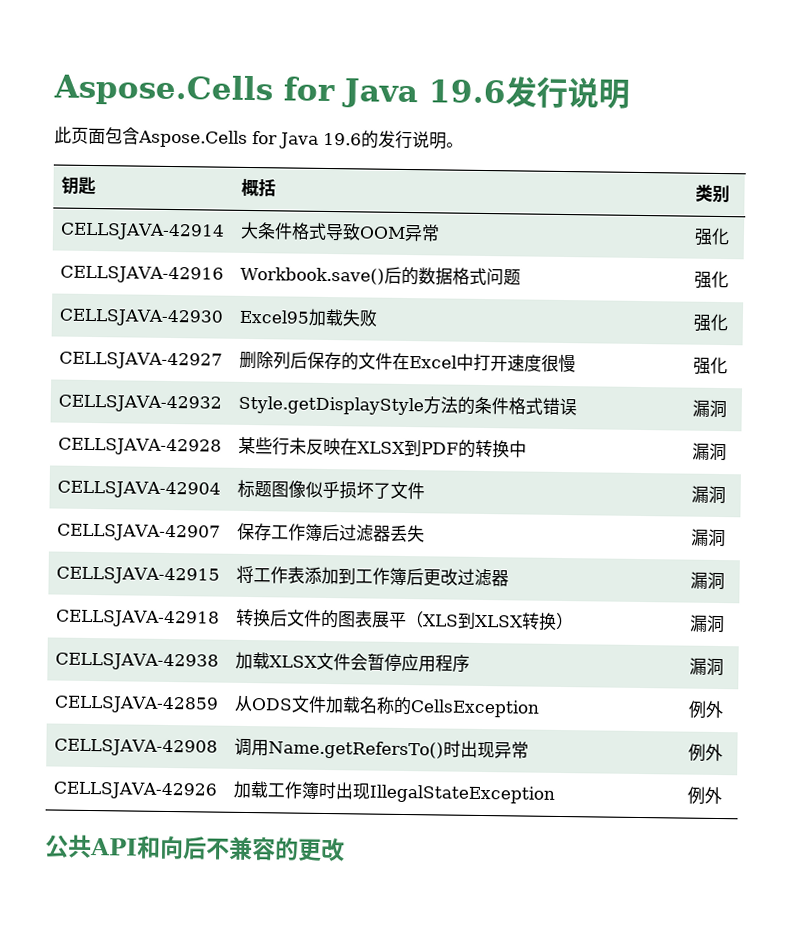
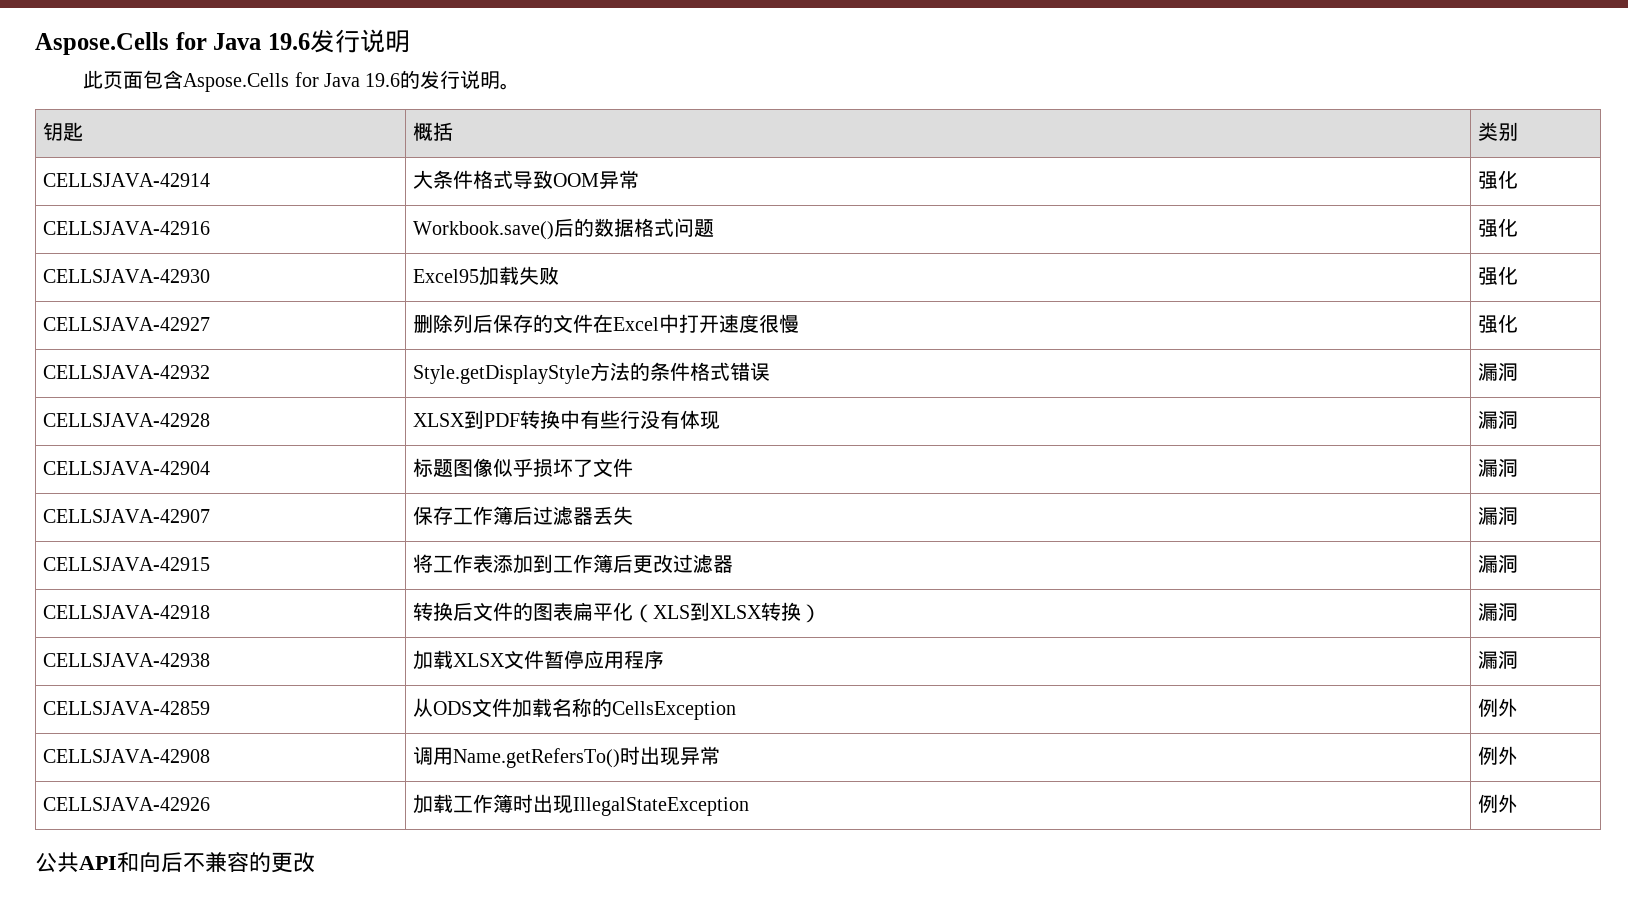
- CELLSJAVA-42928 | 某些行未反映在XLSX到PDF的转换中 | 漏洞
+ CELLSJAVA-42928 | XLSX到PDF转换中有些行没有体现 | 漏洞
- CELLSJAVA-42918 | 转换后文件的图表展平（XLS到XLSX转换） | 漏洞
+ CELLSJAVA-42918 | 转换后文件的图表扁平化（XLS到XLSX转换） | 漏洞
- CELLSJAVA-42938 | 加载XLSX文件会暂停应用程序 | 漏洞
+ CELLSJAVA-42938 | 加载XLSX文件暂停应用程序 | 漏洞

